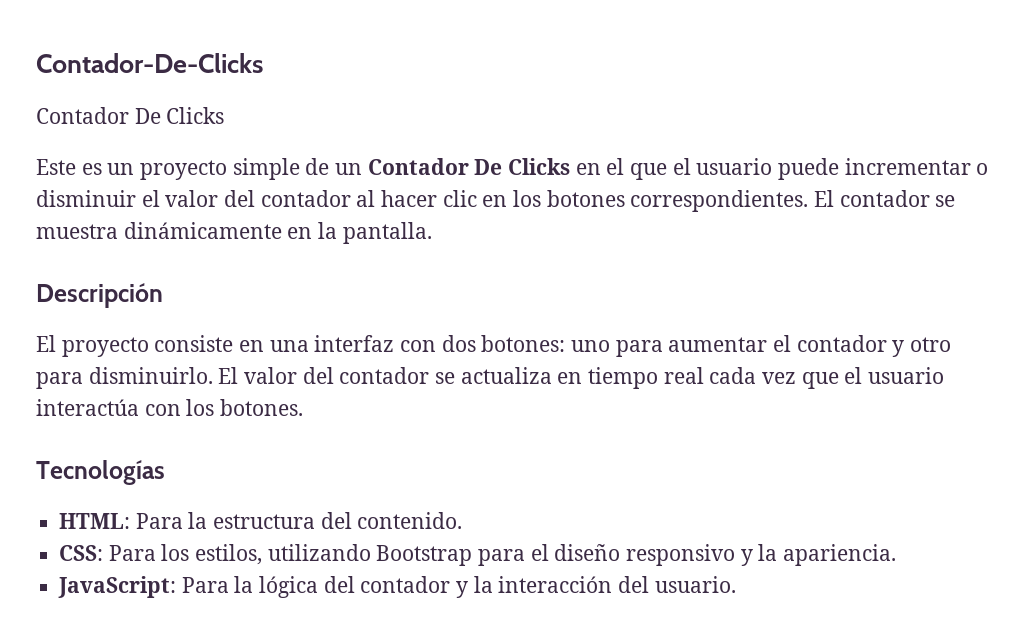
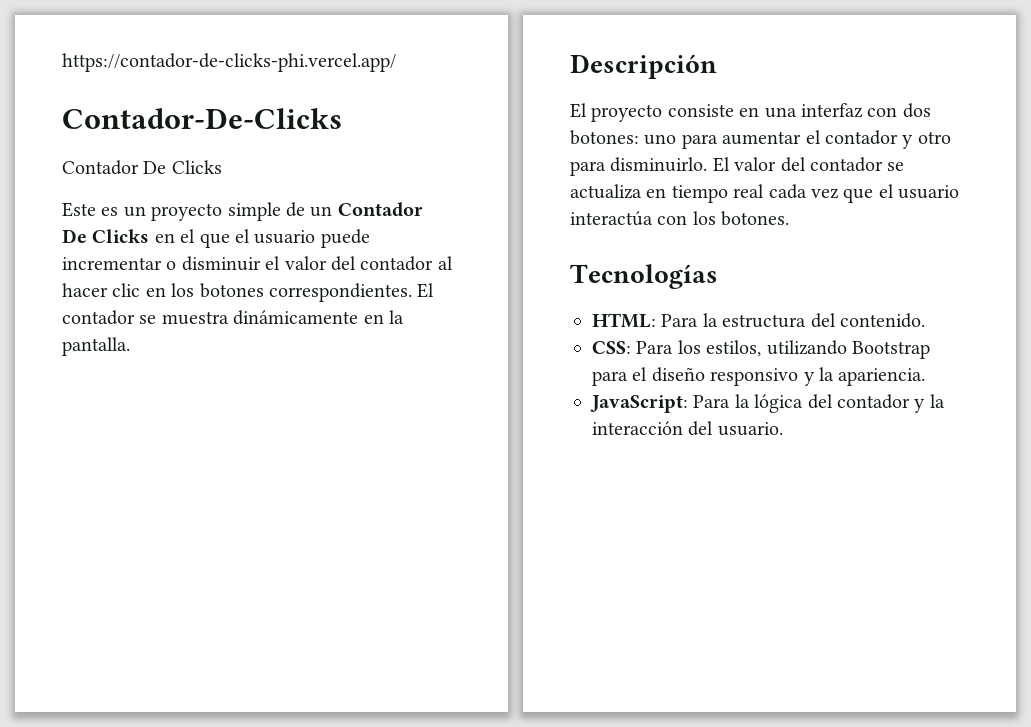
+ https://contador-de-clicks-phi.vercel.app/

